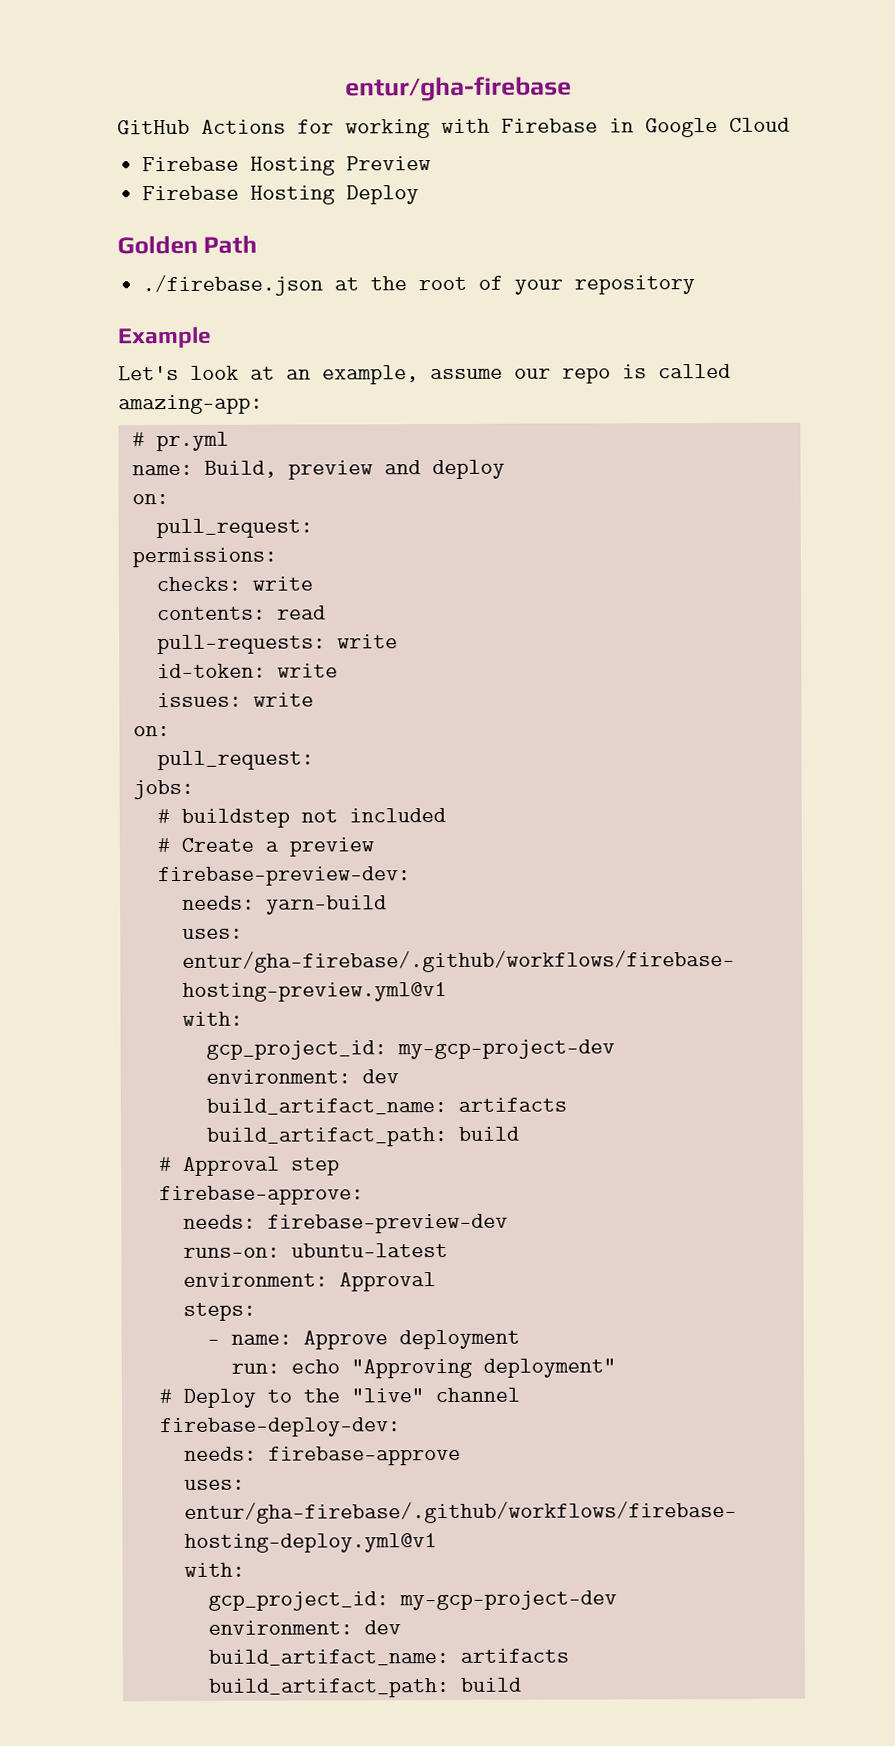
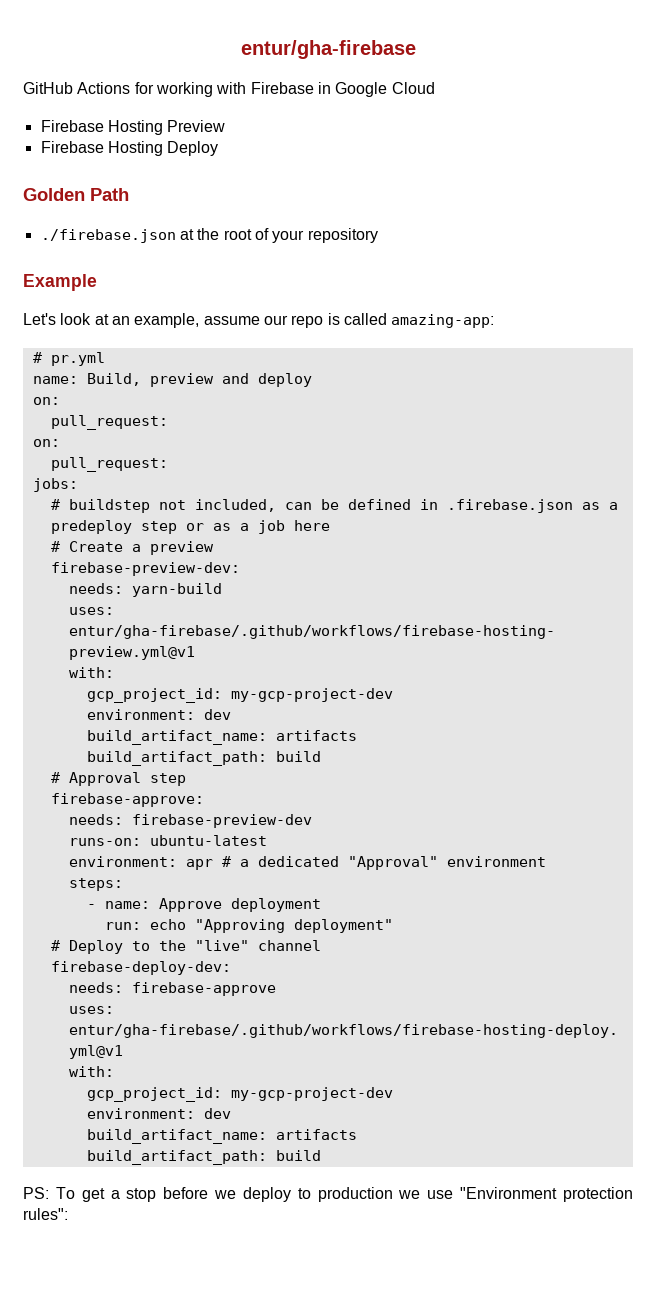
- permissions:
- checks: write
- contents: read
- pull-requests: write
- id-token: write
- issues: write
- # buildstep not included
+ # buildstep not included, can be defined in .firebase.json as a predeploy step or as a job here
- environment: Approval
+ environment: apr # a dedicated "Approval" environment
+ PS: To get a stop before we deploy to production we use "Environment protection rules":

